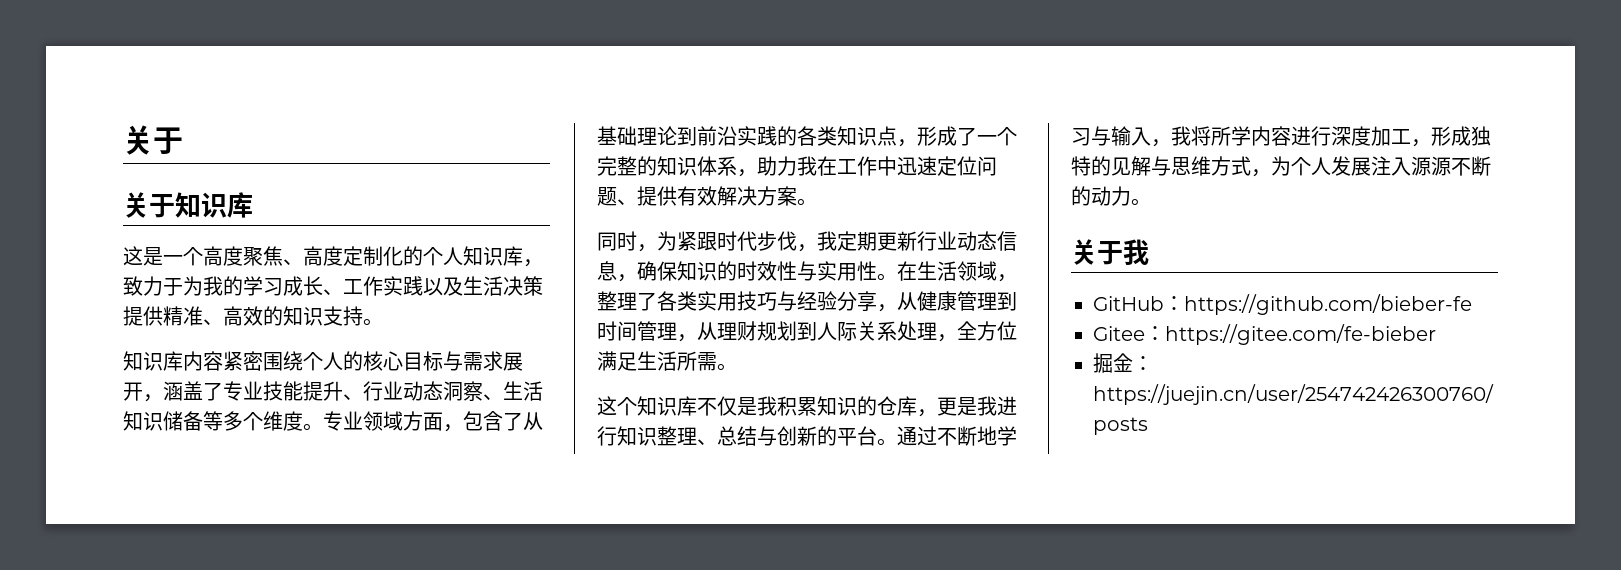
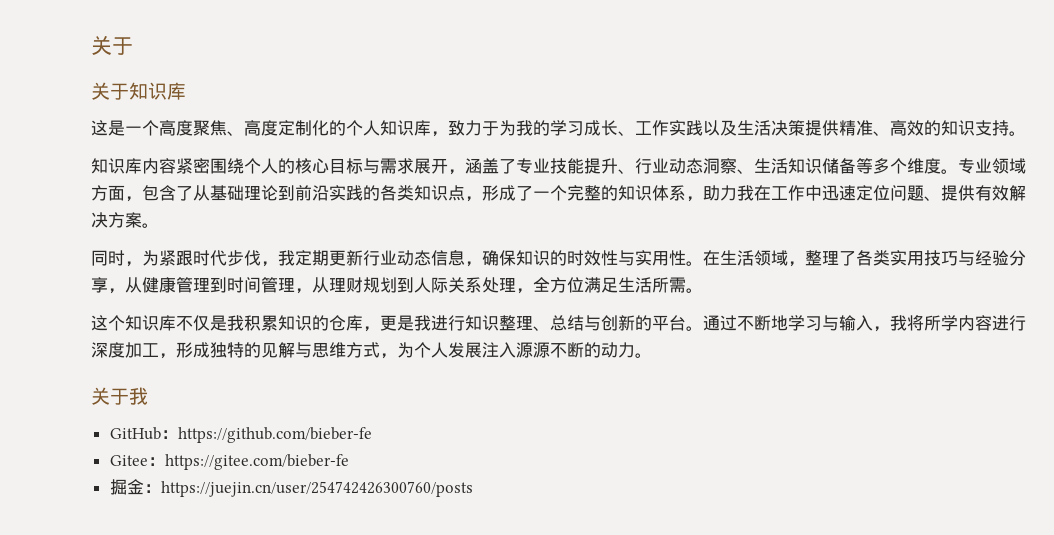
- Gitee：https://gitee.com/fe-bieber
+ Gitee：https://gitee.com/bieber-fe

